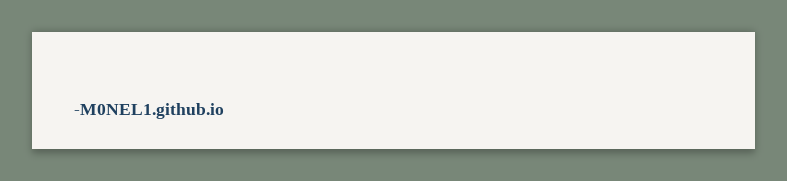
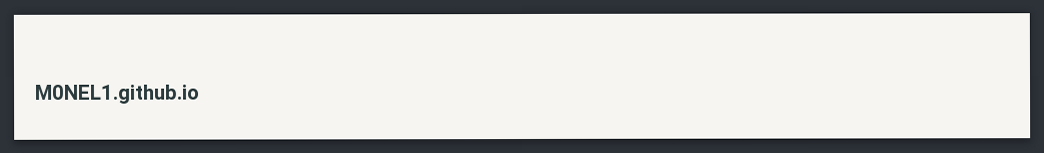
- -M0NEL1.github.io
+ M0NEL1.github.io

